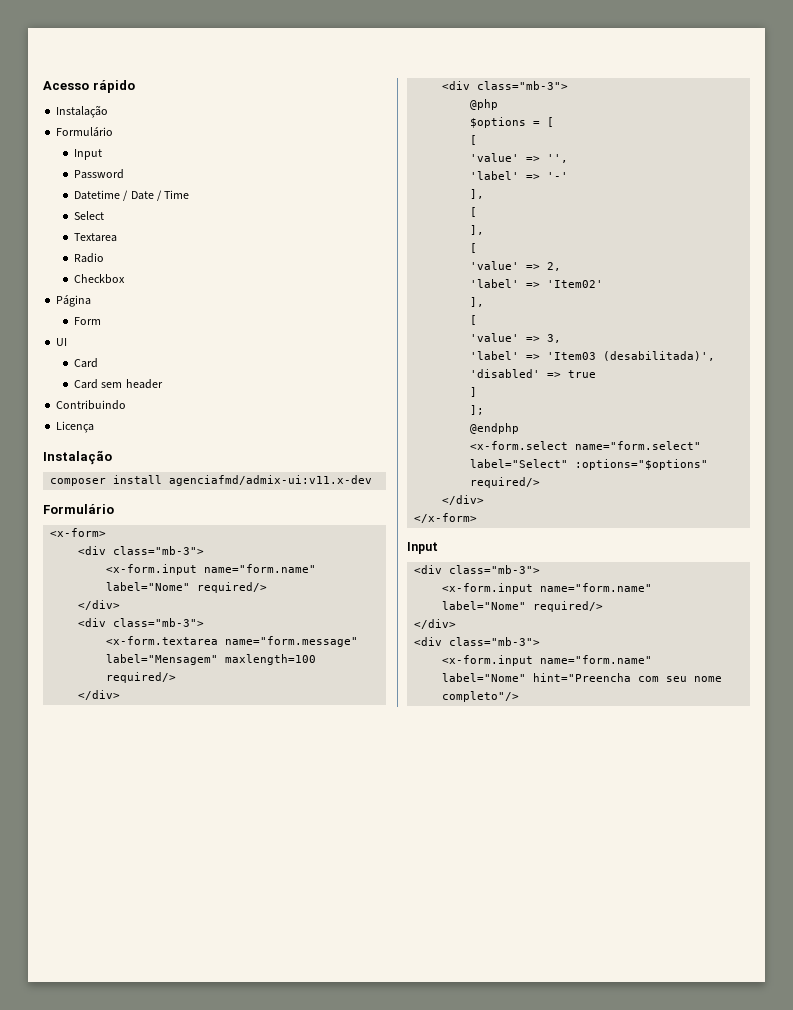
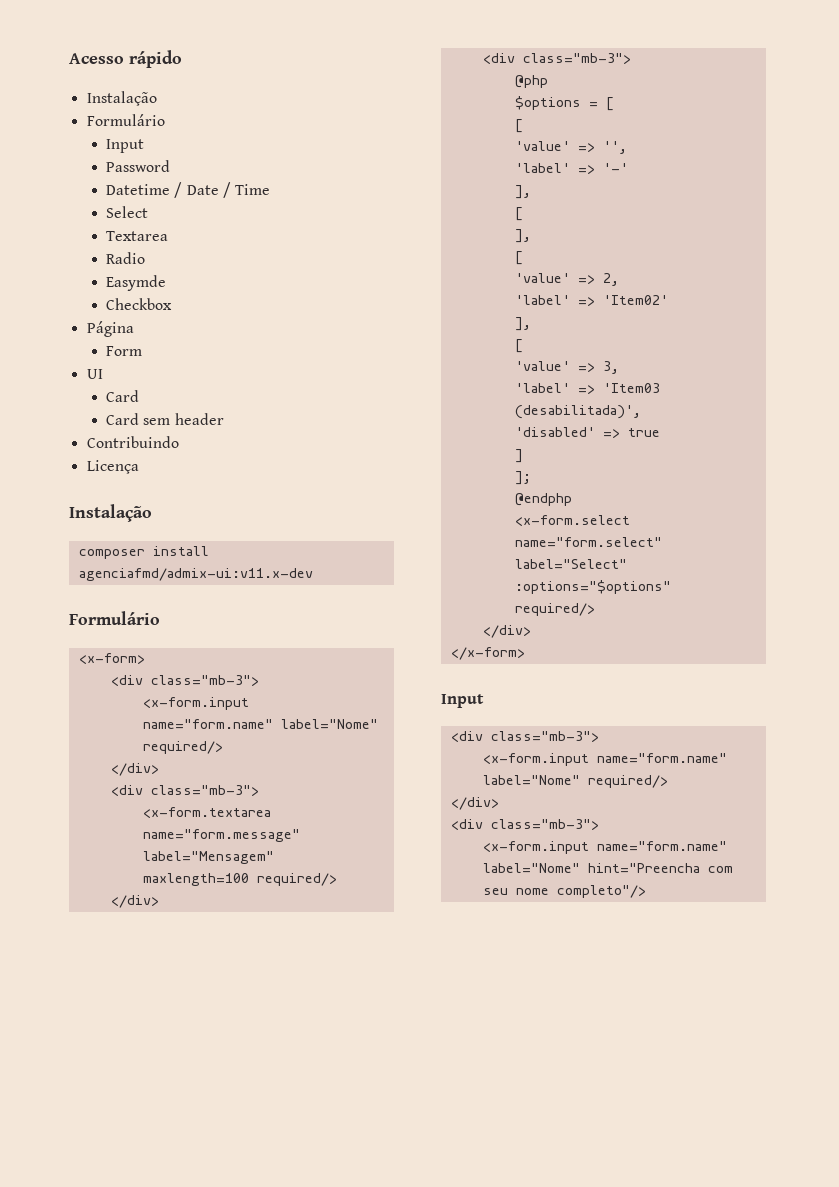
+ Easymde

